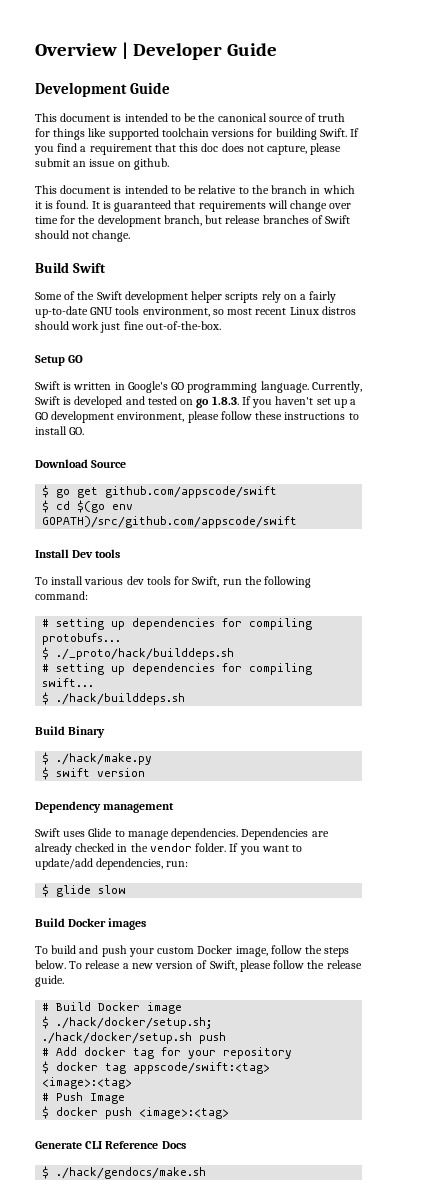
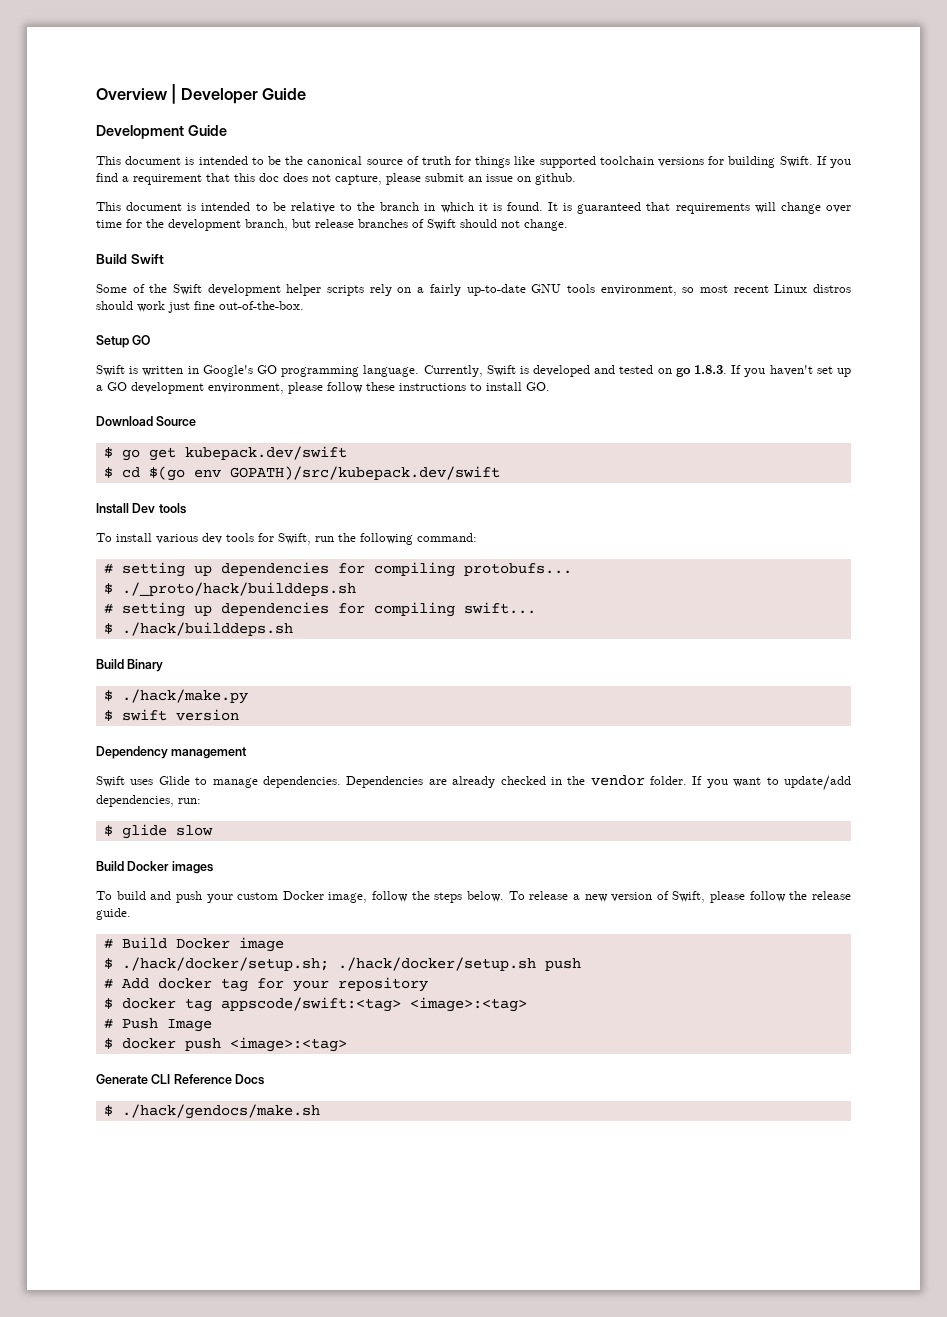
- $ go get github.com/appscode/swift
+ $ go get kubepack.dev/swift
- $ cd $(go env GOPATH)/src/github.com/appscode/swift
+ $ cd $(go env GOPATH)/src/kubepack.dev/swift

